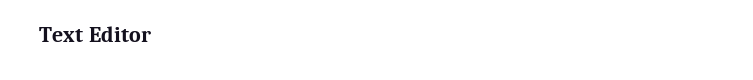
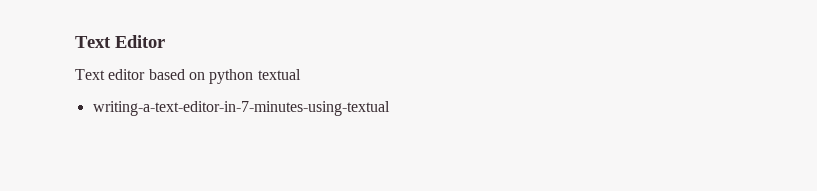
+ Text editor based on python textual
+ writing-a-text-editor-in-7-minutes-using-textual

